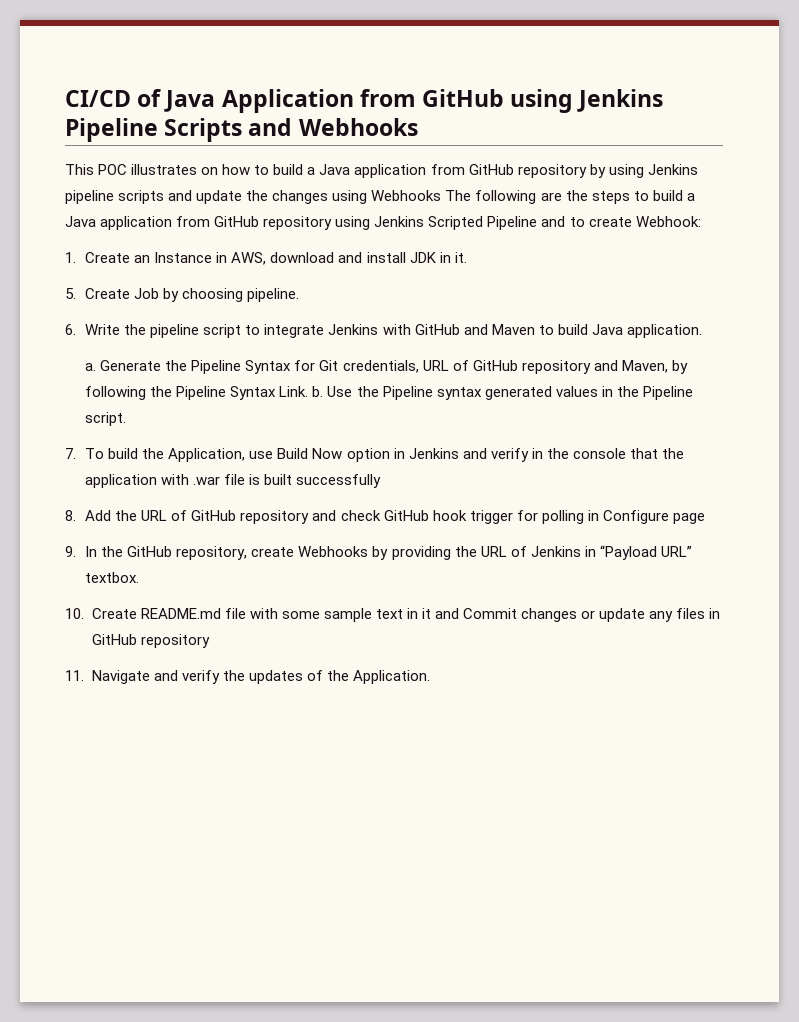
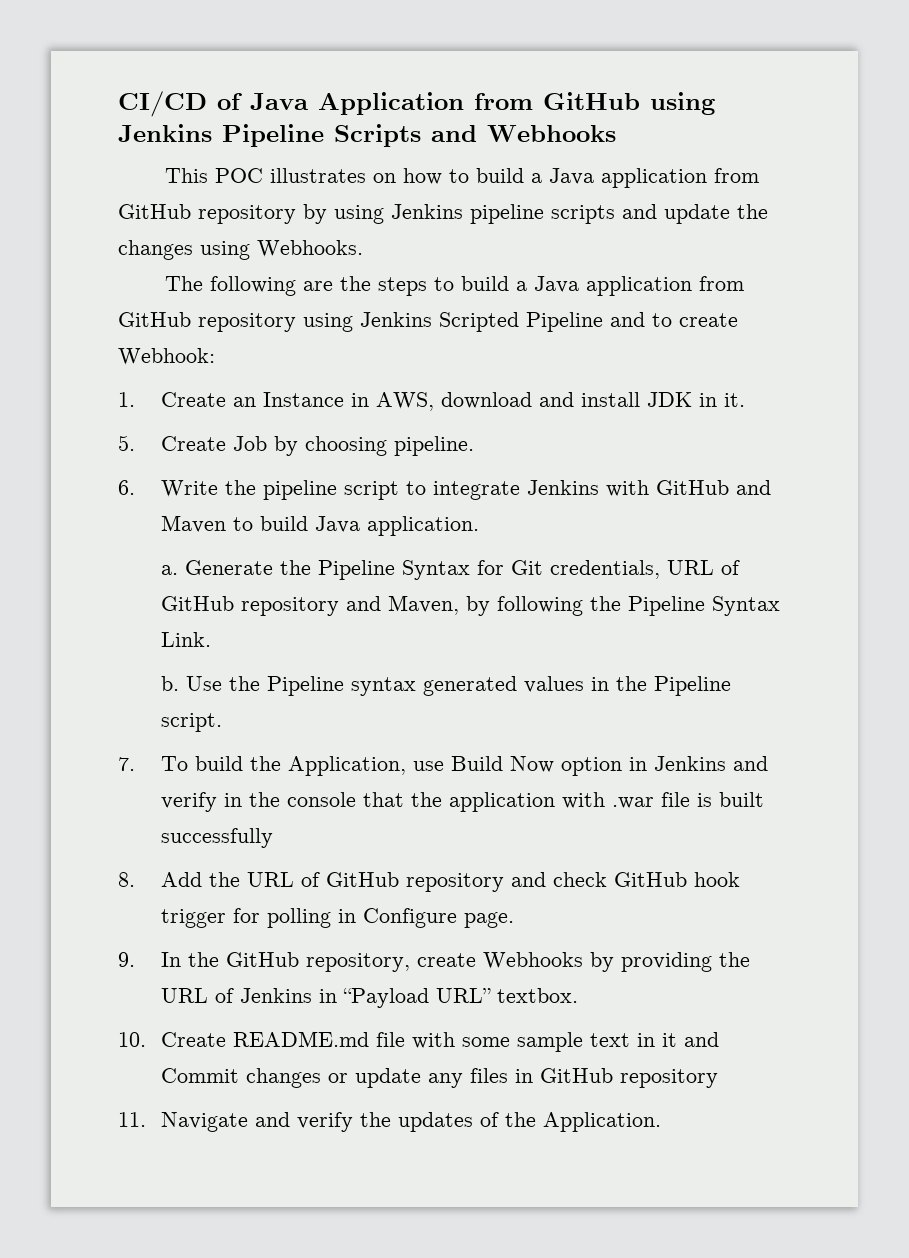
- This POC illustrates on how to build a Java application from GitHub repository by using Jenkins pipeline scripts and update the changes using Webhooks The following are the steps to build a Java application from GitHub repository using Jenkins Scripted Pipeline and to create Webhook:
+ This POC illustrates on how to build a Java application from GitHub repository by using Jenkins pipeline scripts and update the changes using Webhooks.
+ The following are the steps to build a Java application from GitHub repository using Jenkins Scripted Pipeline and to create Webhook:
- Generate the Pipeline Syntax for Git credentials, URL of GitHub repository and Maven, by following the Pipeline Syntax Link. b.
+ Generate the Pipeline Syntax for Git credentials, URL of GitHub repository and Maven, by following the Pipeline Syntax Link.
+ b.
- 8. Add the URL of GitHub repository and check GitHub hook trigger for polling in Configure page
+ 8. Add the URL of GitHub repository and check GitHub hook trigger for polling in Configure page.

